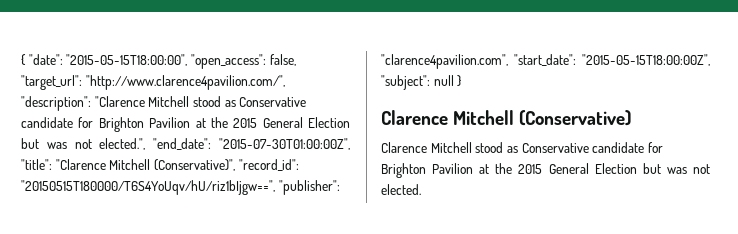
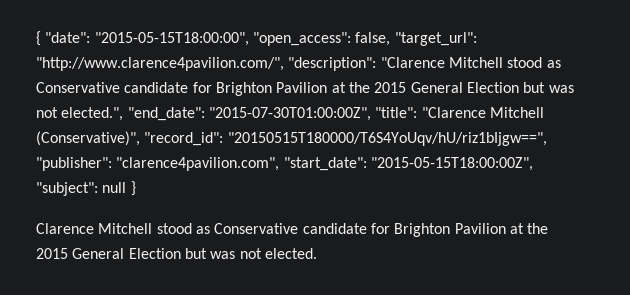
- Clarence Mitchell (Conservative)

